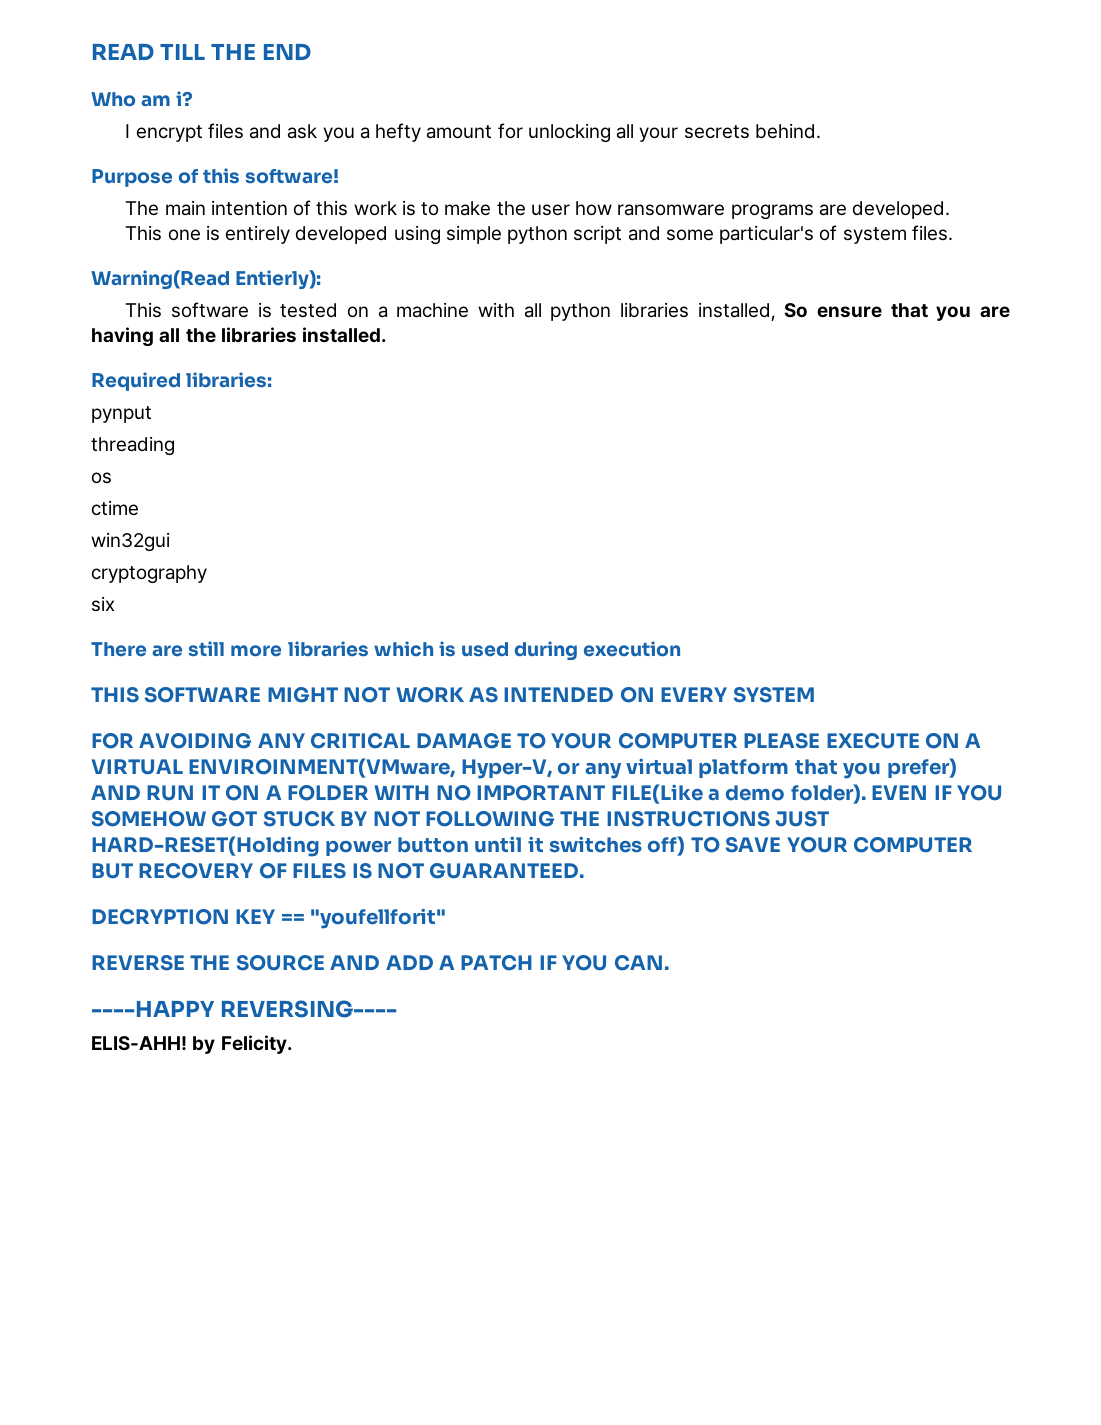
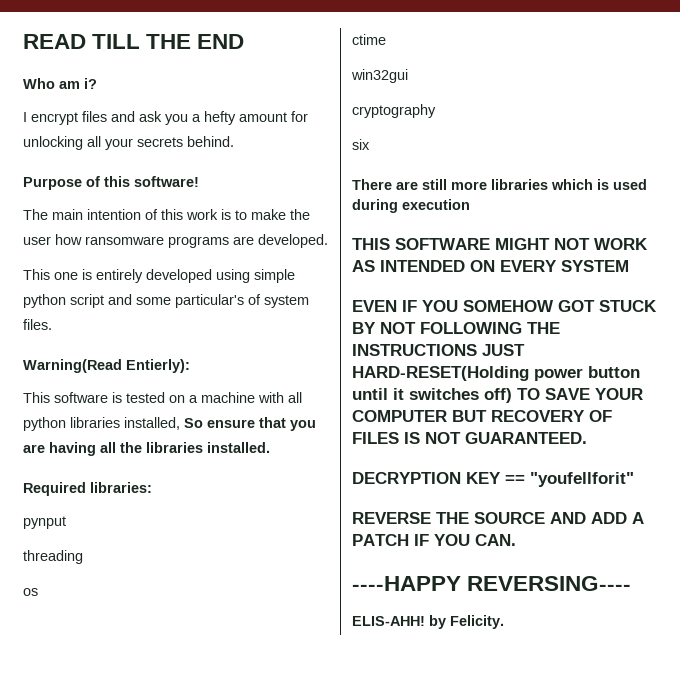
- FOR AVOIDING ANY CRITICAL DAMAGE TO YOUR COMPUTER PLEASE EXECUTE ON A VIRTUAL ENVIROINMENT(VMware, Hyper-V, or any virtual platform that you prefer) AND RUN IT ON A FOLDER WITH NO IMPORTANT FILE(Like a demo folder).

